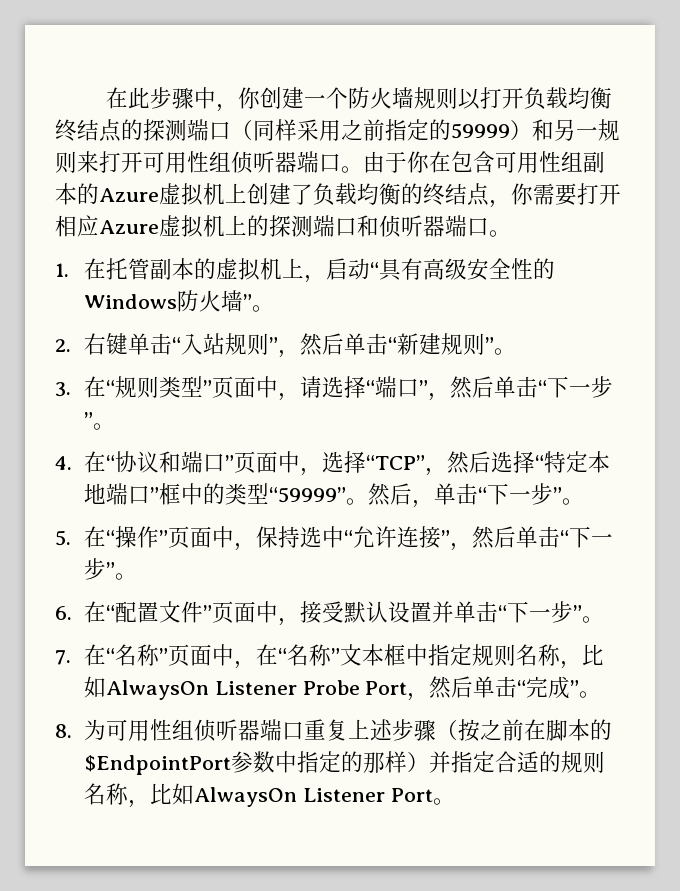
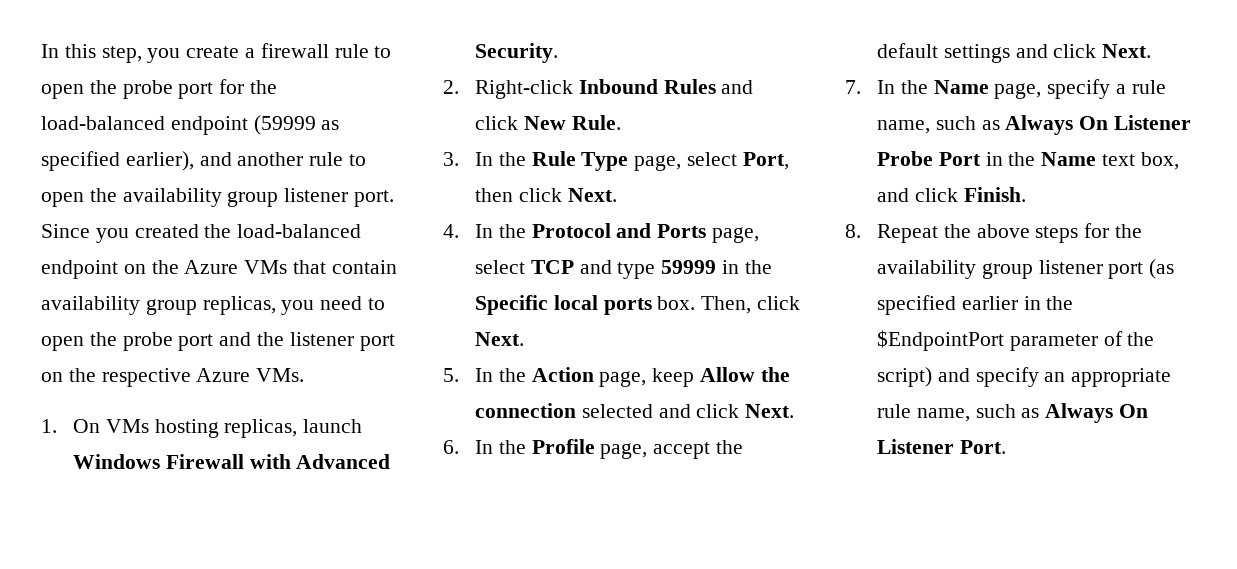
- 在此步骤中，你创建一个防火墙规则以打开负载均衡终结点的探测端口（同样采用之前指定的59999）和另一规则来打开可用性组侦听器端口。由于你在包含可用性组副本的Azure虚拟机上创建了负载均衡的终结点，你需要打开相应Azure虚拟机上的探测端口和侦听器端口。
- 1.在托管副本的虚拟机上，启动“具有高级安全性的Windows防火墙”。
- 2.右键单击“入站规则”，然后单击“新建规则”。
- 3.在“规则类型”页面中，请选择“端口”，然后单击“下一步”。
- 4.在“协议和端口”页面中，选择“TCP”，然后选择“特定本地端口”框中的类型“59999”。然后，单击“下一步”。
- 5.在“操作”页面中，保持选中“允许连接”，然后单击“下一步”。
- 6.在“配置文件”页面中，接受默认设置并单击“下一步”。
- 7.在“名称”页面中，在“名称”文本框中指定规则名称，比如AlwaysOn Listener Probe Port，然后单击“完成”。
- 8.为可用性组侦听器端口重复上述步骤（按之前在脚本的$EndpointPort参数中指定的那样）并指定合适的规则名称，比如AlwaysOn Listener Port。
+ In this step, you create a firewall rule to open the probe port for the load-balanced endpoint (59999 as specified earlier), and another rule to open the availability group listener port. Since you created the load-balanced endpoint on the Azure VMs that contain availability group replicas, you need to open the probe port and the listener port on the respective Azure VMs.
+ 1. On VMs hosting replicas, launch Windows Firewall with Advanced Security.
+ 2. Right-click Inbound Rules and click New Rule.
+ 3. In the Rule Type page, select Port, then click Next.
+ 4. In the Protocol and Ports page, select TCP and type 59999 in the Specific local ports box. Then, click Next.
+ 5. In the Action page, keep Allow the connection selected and click Next.
+ 6. In the Profile page, accept the default settings and click Next.
+ 7. In the Name page, specify a rule name, such as Always On Listener Probe Port in the Name text box, and click Finish.
+ 8. Repeat the above steps for the availability group listener port (as specified earlier in the $EndpointPort parameter of the script) and specify an appropriate rule name, such as Always On Listener Port.

